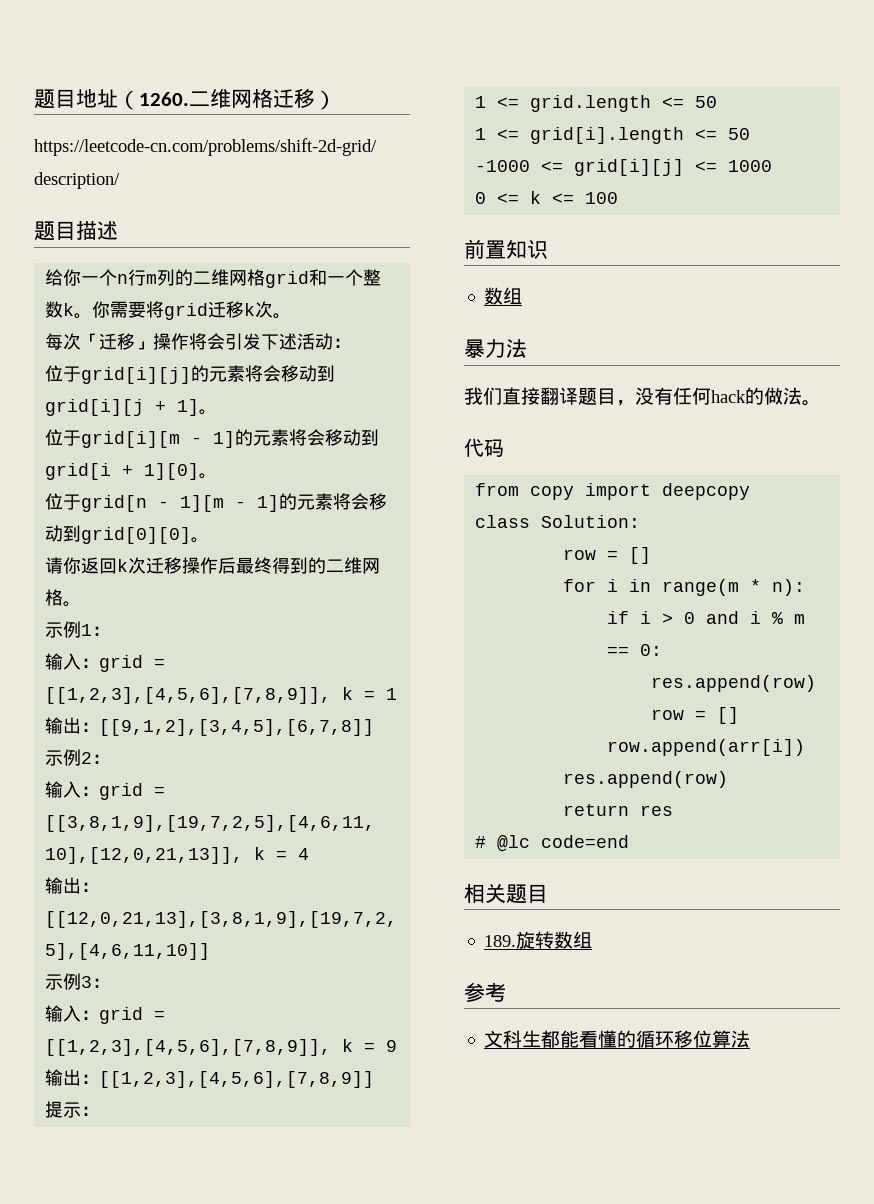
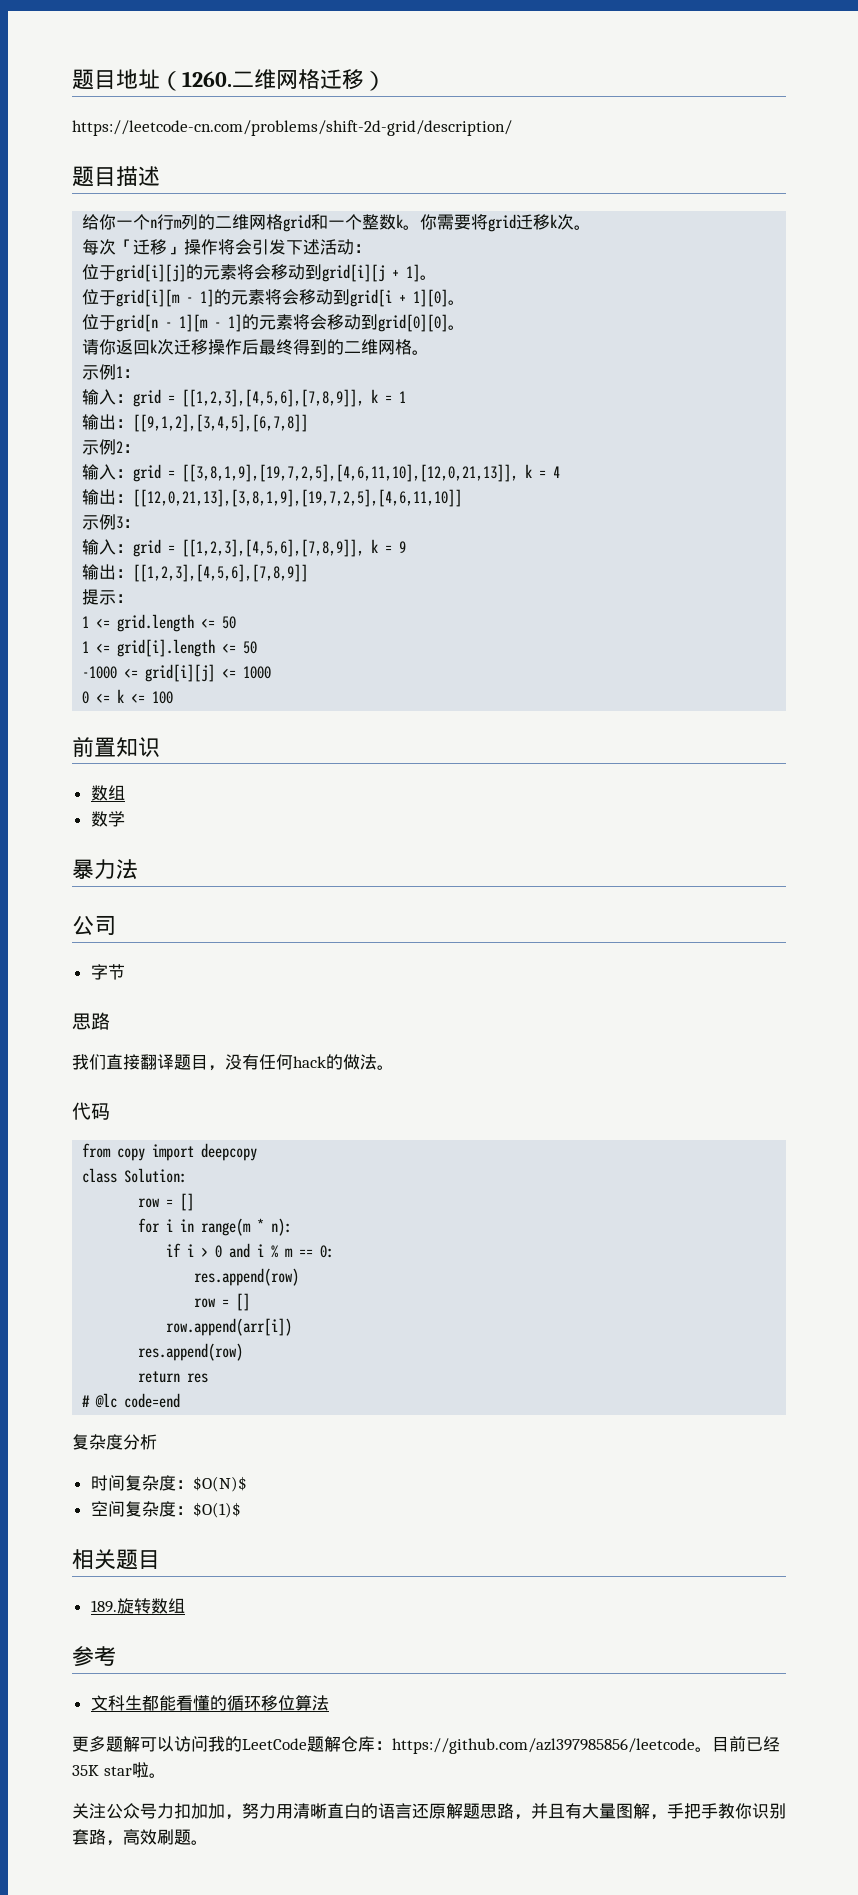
+ 数学
+ 公司
+ 字节
+ 思路
+ 复杂度分析
+ 时间复杂度：$O(N)$
+ 空间复杂度：$O(1)$
+ 更多题解可以访问我的LeetCode题解仓库：https://github.com/azl397985856/leetcode。目前已经35K star啦。
+ 关注公众号力扣加加，努力用清晰直白的语言还原解题思路，并且有大量图解，手把手教你识别套路，高效刷题。

